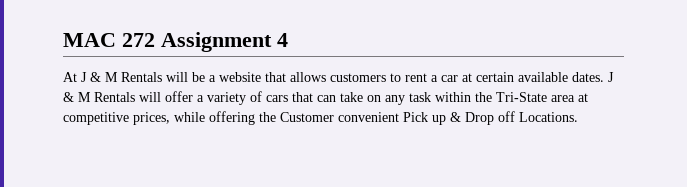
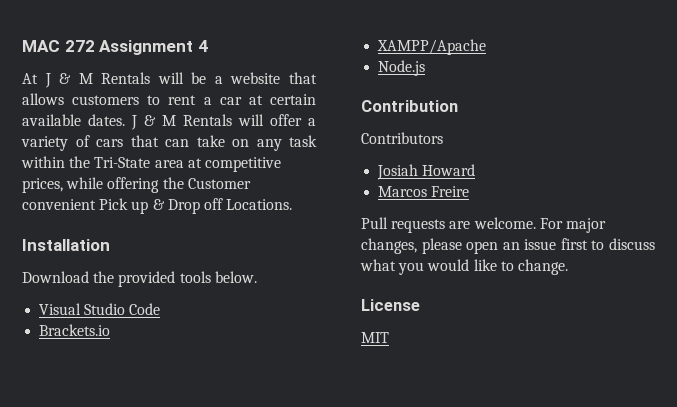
+ Installation
+ Download the provided tools below.
+ Visual Studio Code
+ Brackets.io
+ XAMPP/Apache
+ Node.js
+ Contribution
+ Contributors
+ Josiah Howard
+ Marcos Freire
+ Pull requests are welcome. For major changes, please open an issue first to discuss what you would like to change.
+ License
+ MIT

